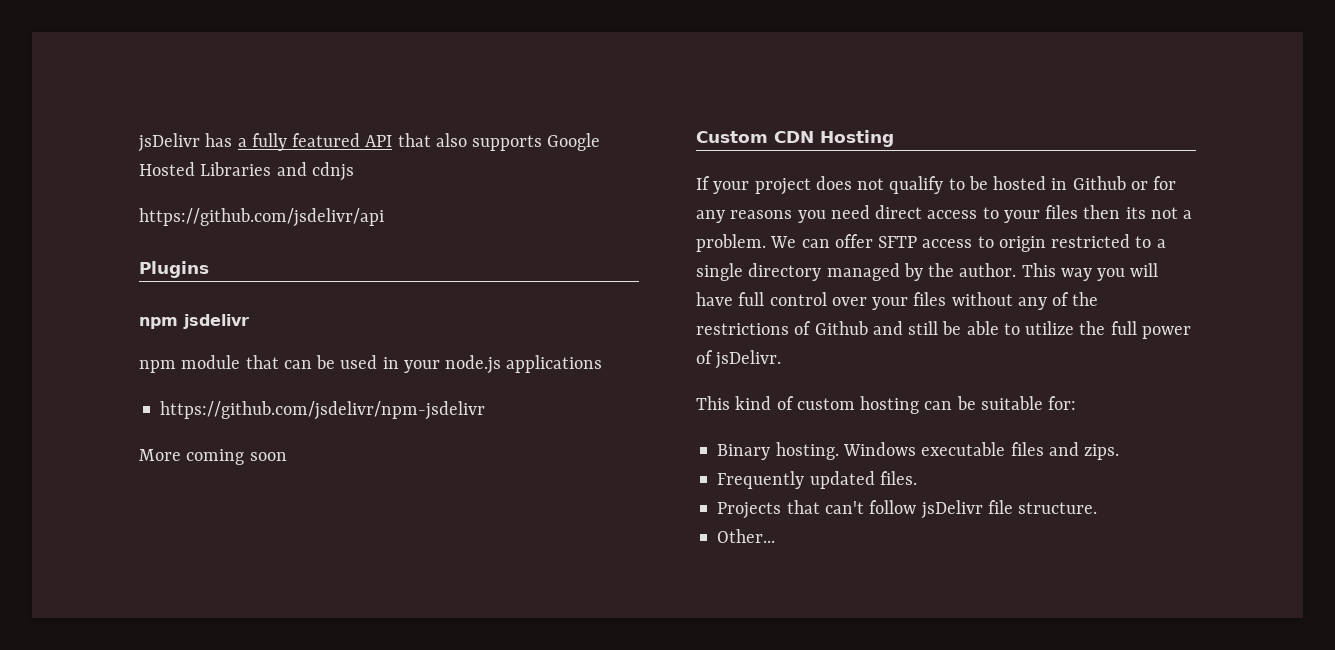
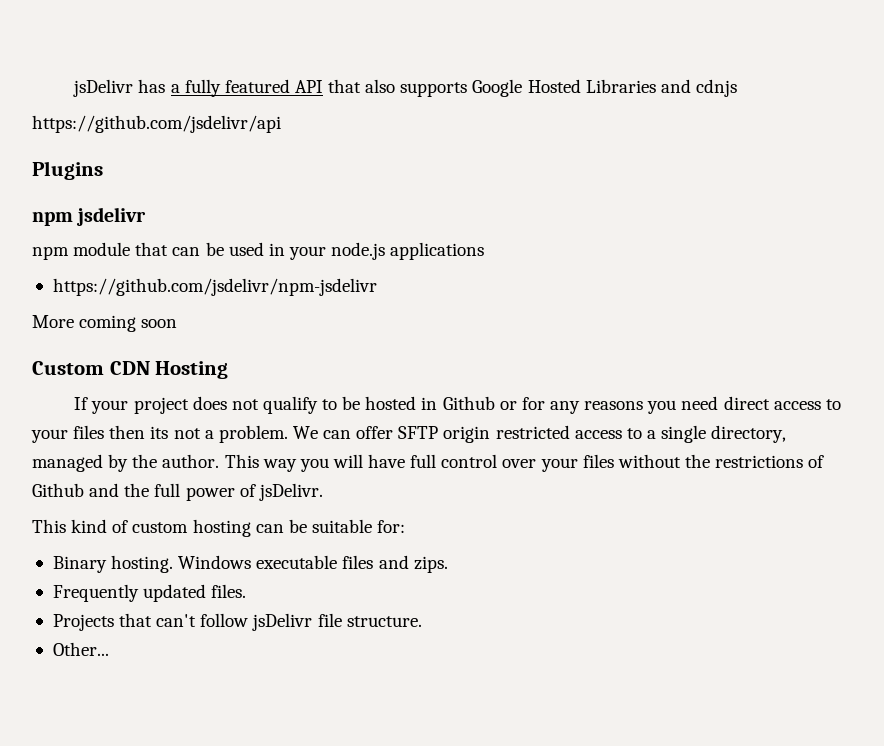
- We can offer SFTP access to origin restricted to a single directory managed by the author.
+ We can offer SFTP origin restricted access to a single directory, managed by the author.
- This way you will have full control over your files without any of the restrictions of Github and still be able to utilize the full power of jsDelivr.
+ This way you will have full control over your files without the restrictions of Github and the full power of jsDelivr.

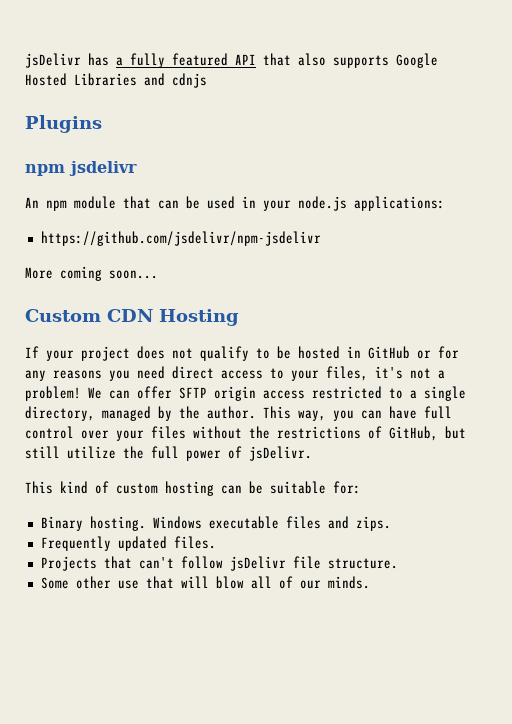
- https://github.com/jsdelivr/api
- npm module that can be used in your node.js applications
+ An npm module that can be used in your node.js applications:
- More coming soon
+ More coming soon...
- If your project does not qualify to be hosted in Github or for any reasons you need direct access to your files then its not a problem.
+ If your project does not qualify to be hosted in GitHub or for any reasons you need direct access to your files, it's not a problem!
- We can offer SFTP origin restricted access to a single directory, managed by the author.
+ We can offer SFTP origin access restricted to a single directory, managed by the author.
- This way you will have full control over your files without the restrictions of Github and the full power of jsDelivr.
+ This way, you can have full control over your files without the restrictions of GitHub, but still utilize the full power of jsDelivr.
- Other...
+ Some other use that will blow all of our minds.

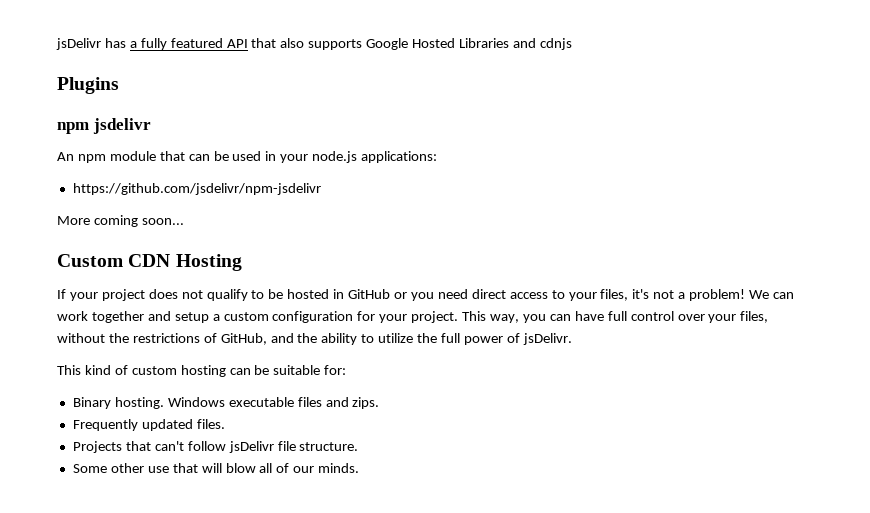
- If your project does not qualify to be hosted in GitHub or for any reasons you need direct access to your files, it's not a problem!
+ If your project does not qualify to be hosted in GitHub or you need direct access to your files, it's not a problem!
- We can offer SFTP origin access restricted to a single directory, managed by the author.
+ We can work together and setup a custom configuration for your project.
- This way, you can have full control over your files without the restrictions of GitHub, but still utilize the full power of jsDelivr.
+ This way, you can have full control over your files, without the restrictions of GitHub, and the ability to utilize the full power of jsDelivr.

